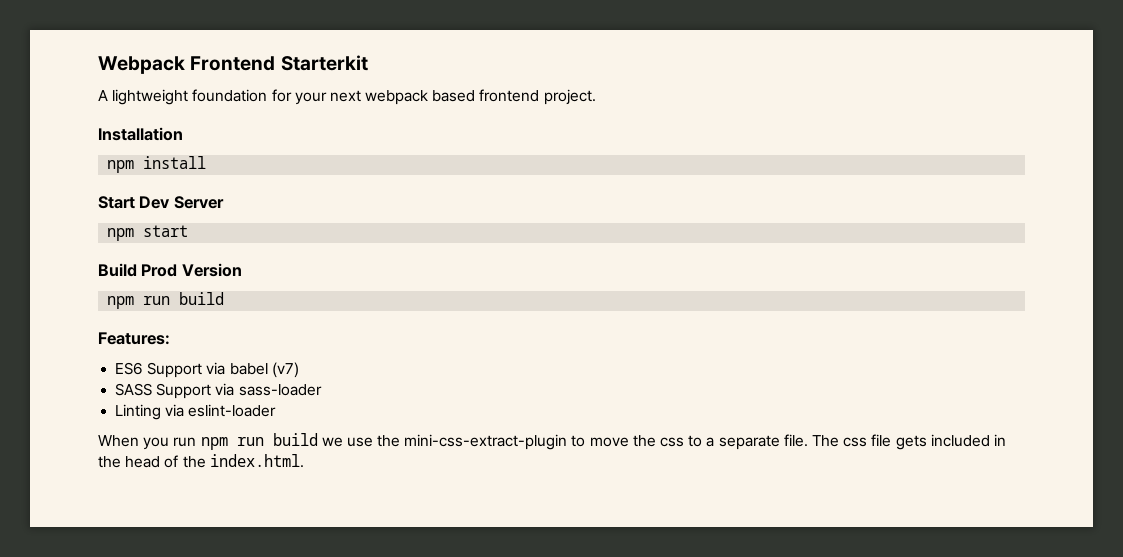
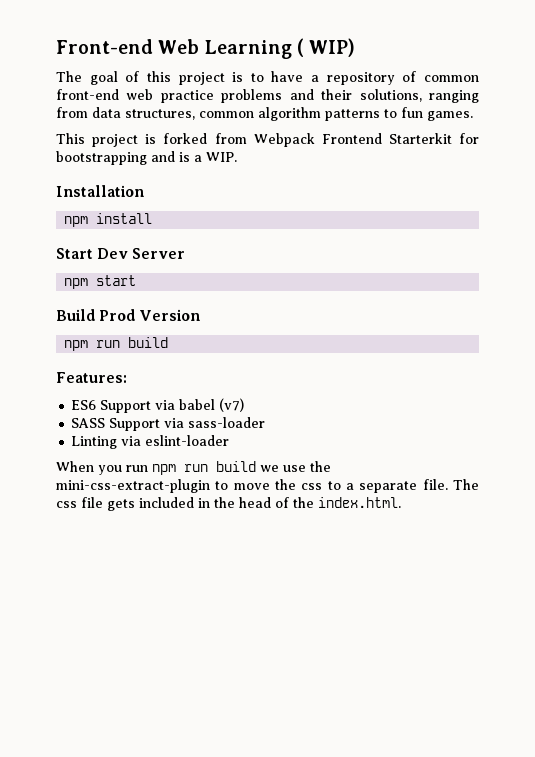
- Webpack Frontend Starterkit
- A lightweight foundation for your next webpack based frontend project.
+ Front-end Web Learning ( WIP)
+ The goal of this project is to have a repository of common front-end web practice problems and their solutions, ranging from data structures, common algorithm patterns to fun games.
+ This project is forked from Webpack Frontend Starterkit for bootstrapping and is a WIP.

